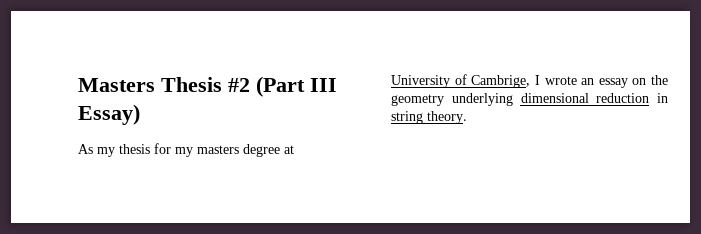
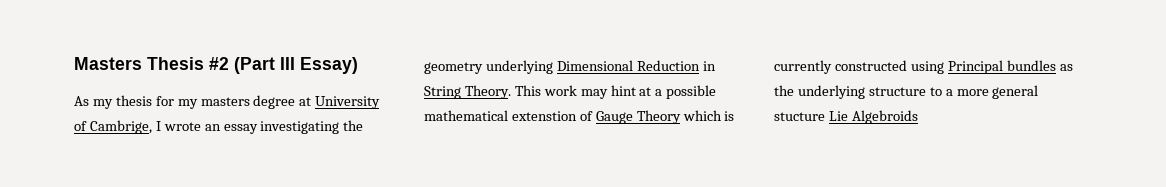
- As my thesis for my masters degree at University of Cambrige, I wrote an essay on the geometry underlying dimensional reduction in string theory.
+ As my thesis for my masters degree at University of Cambrige, I wrote an essay investigating the geometry underlying Dimensional Reduction in String Theory. This work may hint at a possible mathematical extenstion of Gauge Theory which is currently constructed using Principal bundles as the underlying structure to a more general stucture Lie Algebroids

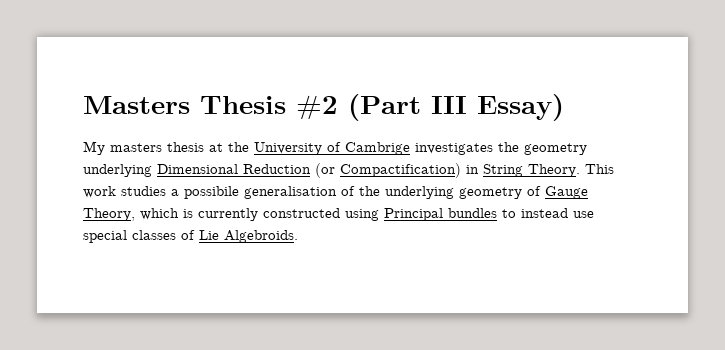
- As my thesis for my masters degree at University of Cambrige, I wrote an essay investigating the geometry underlying Dimensional Reduction in String Theory.
+ My masters thesis at the University of Cambrige investigates the geometry underlying Dimensional Reduction (or Compactification) in String Theory.
- This work may hint at a possible mathematical extenstion of Gauge Theory which is currently constructed using Principal bundles as the underlying structure to a more general stucture Lie Algebroids
+ This work studies a possibile generalisation of the underlying geometry of Gauge Theory, which is currently constructed using Principal bundles to instead use special classes of Lie Algebroids.

